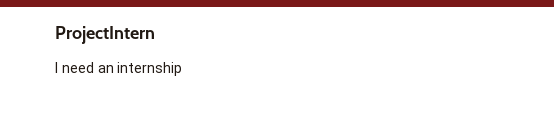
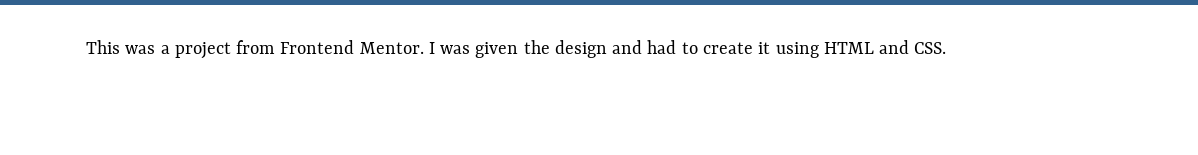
- ProjectIntern
- I need an internship
+ This was a project from Frontend Mentor. I was given the design and had to create it using HTML and CSS.

